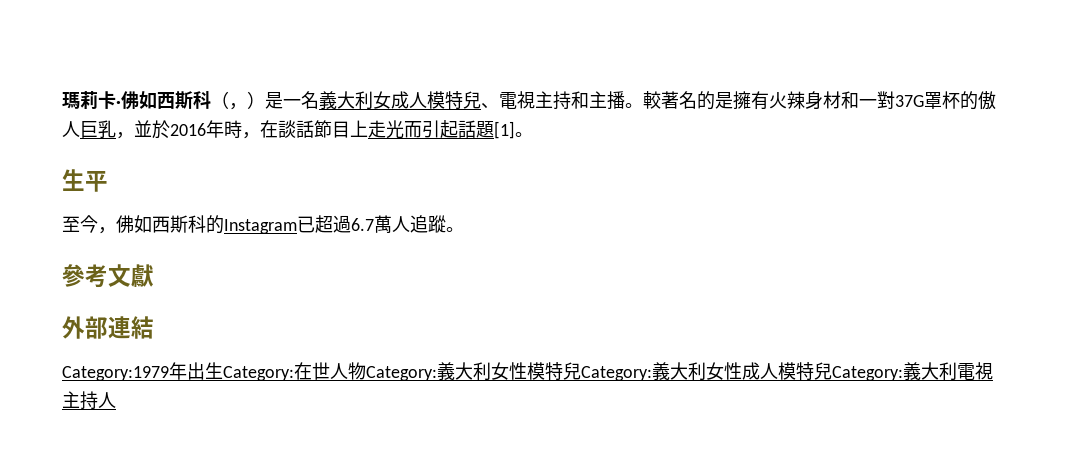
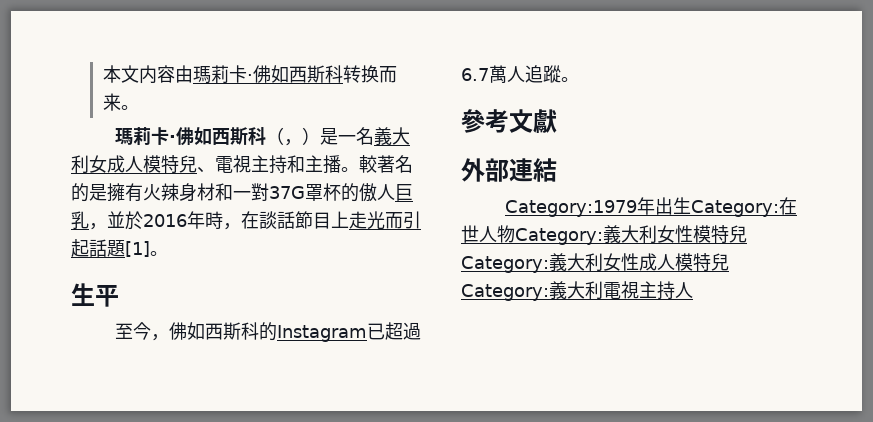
+ 本文内容由瑪莉卡·佛如西斯科转换而来。

